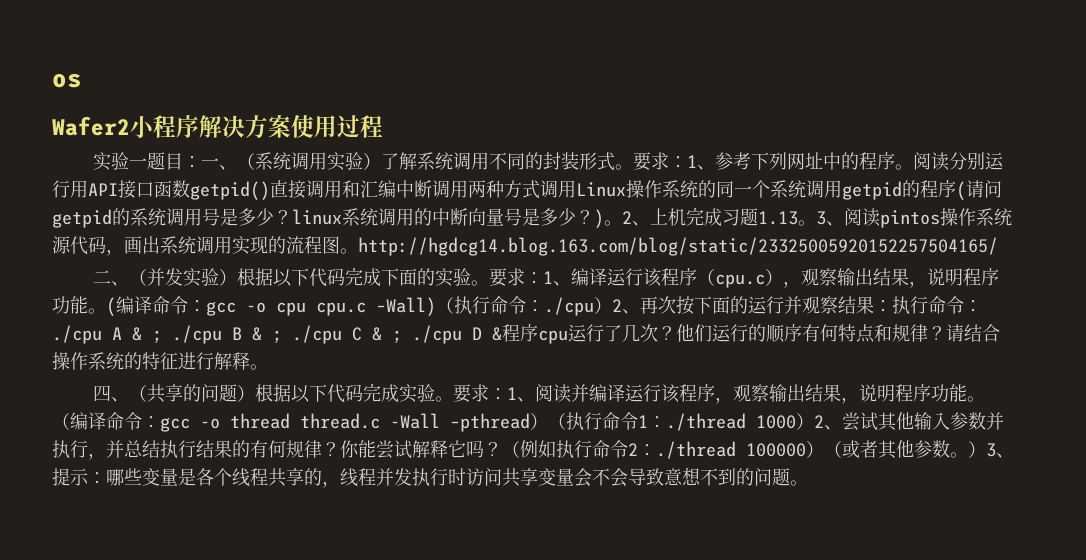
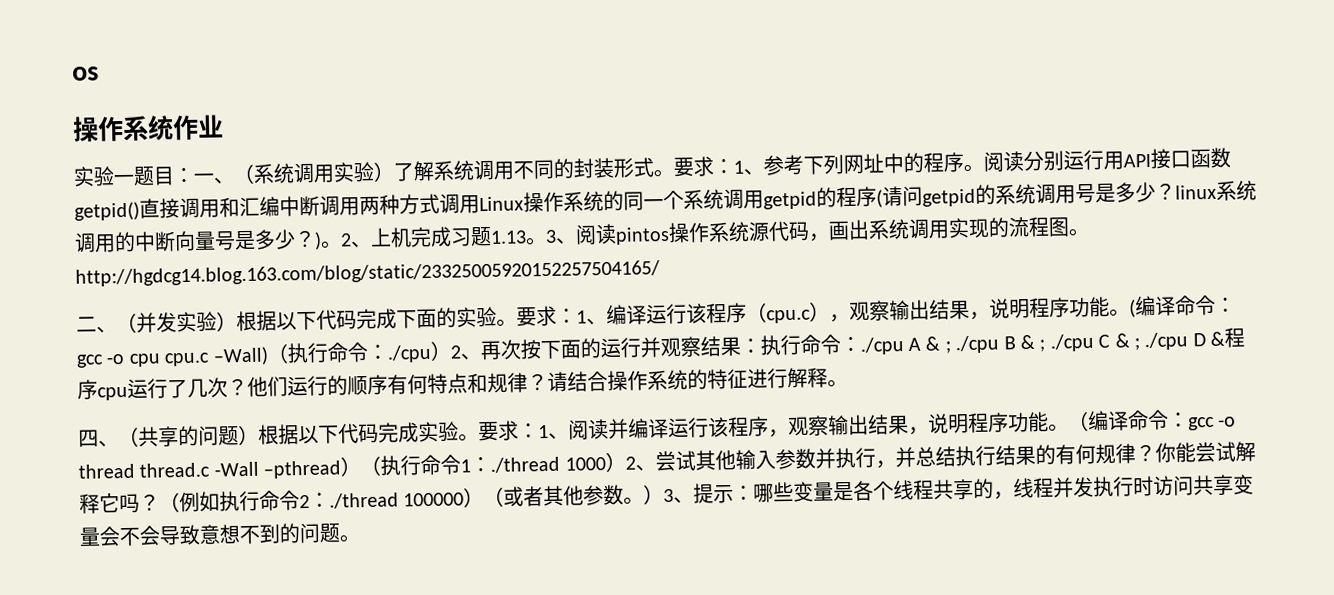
- Wafer2小程序解决方案使用过程
+ 操作系统作业

